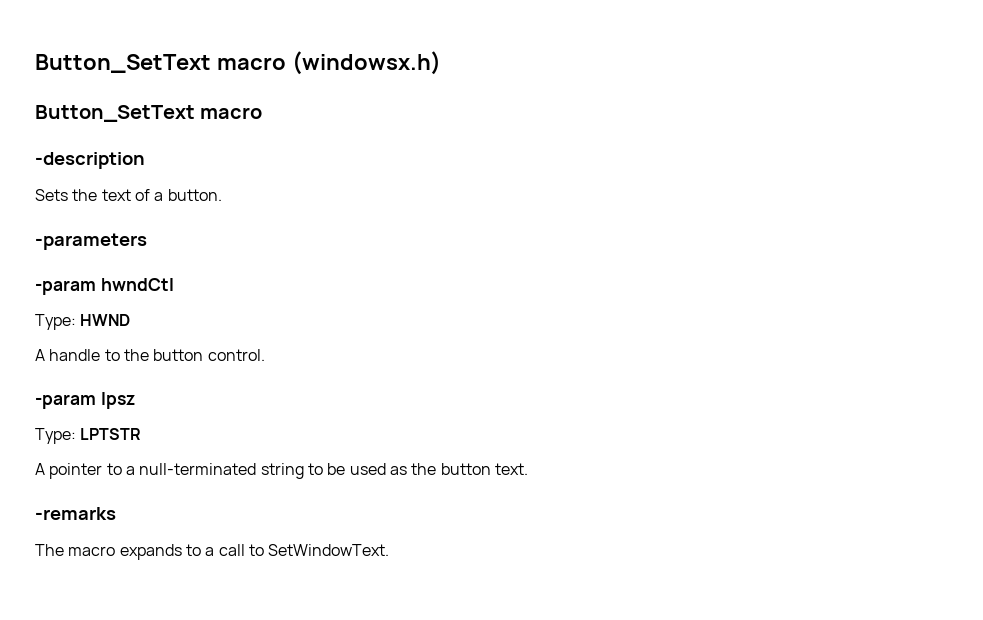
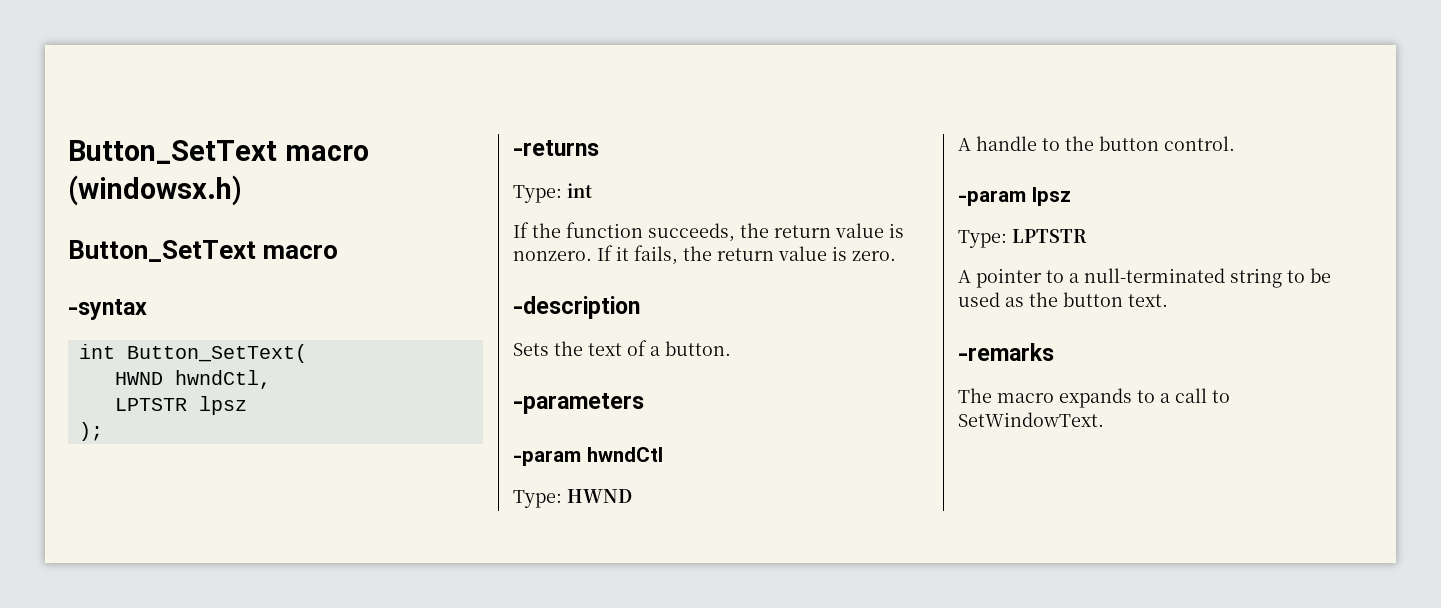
+ -syntax
+ int Button_SetText(
+ HWND hwndCtl,
+ LPTSTR lpsz
+ );
+ -returns
+ Type: int
+ If the function succeeds, the return value is nonzero. If it fails, the return value is zero.

